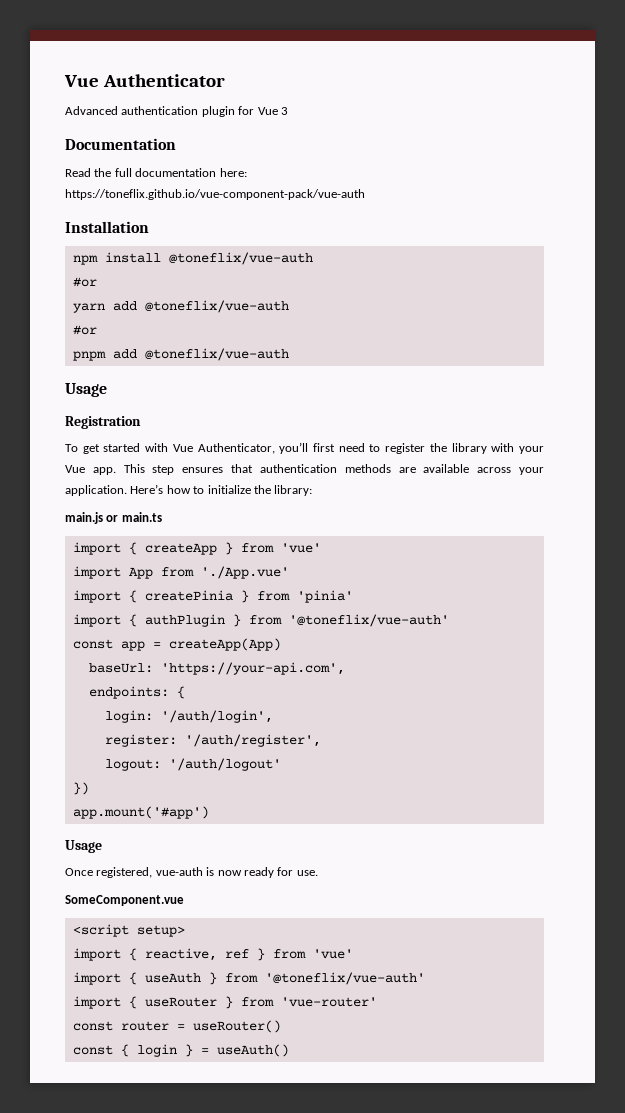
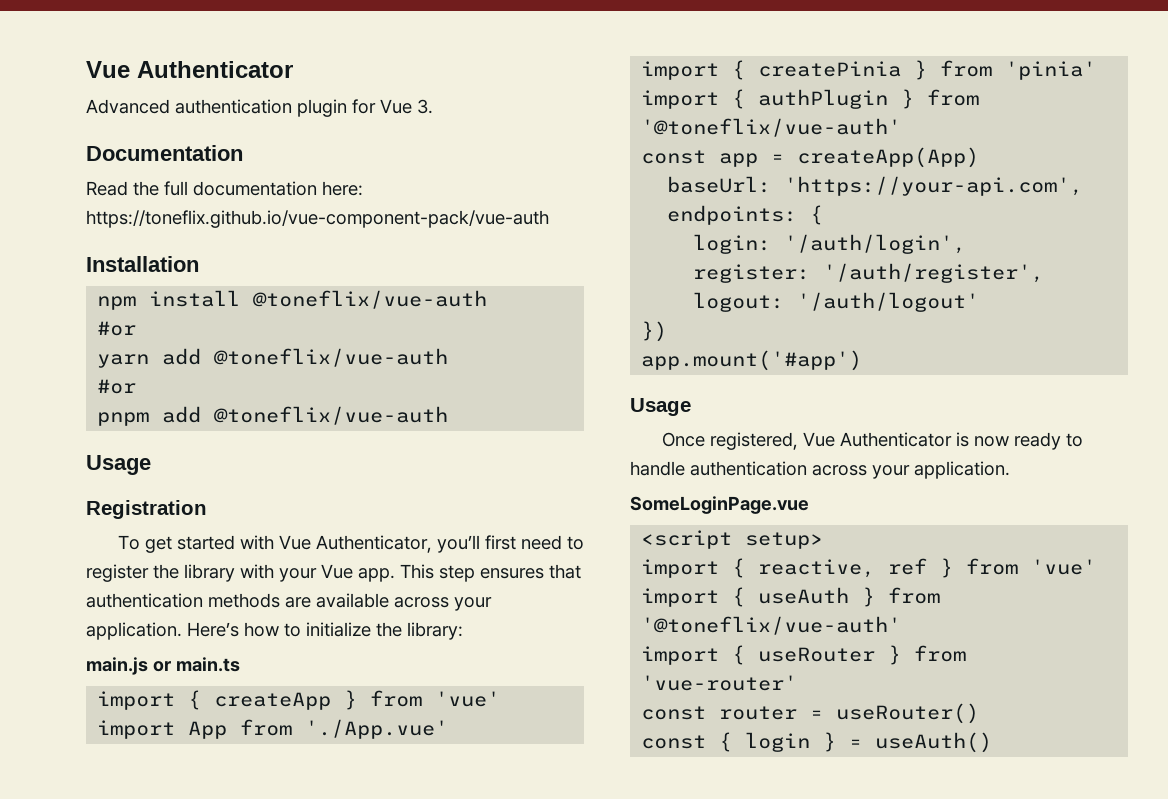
- Advanced authentication plugin for Vue 3
+ Advanced authentication plugin for Vue 3.
- Once registered, vue-auth is now ready for use.
- SomeComponent.vue
+ Once registered, Vue Authenticator is now ready to handle authentication across your application.
+ SomeLoginPage.vue

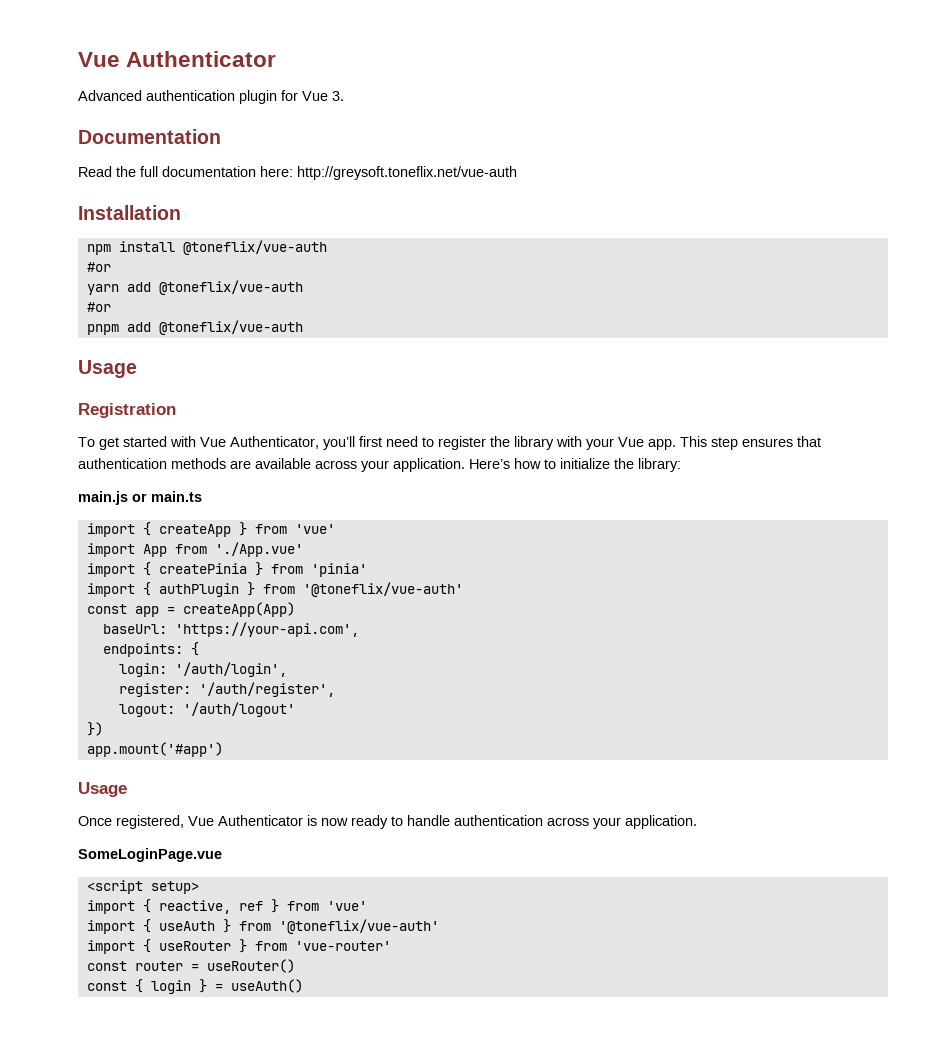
- Read the full documentation here: https://toneflix.github.io/vue-component-pack/vue-auth
+ Read the full documentation here: http://greysoft.toneflix.net/vue-auth

